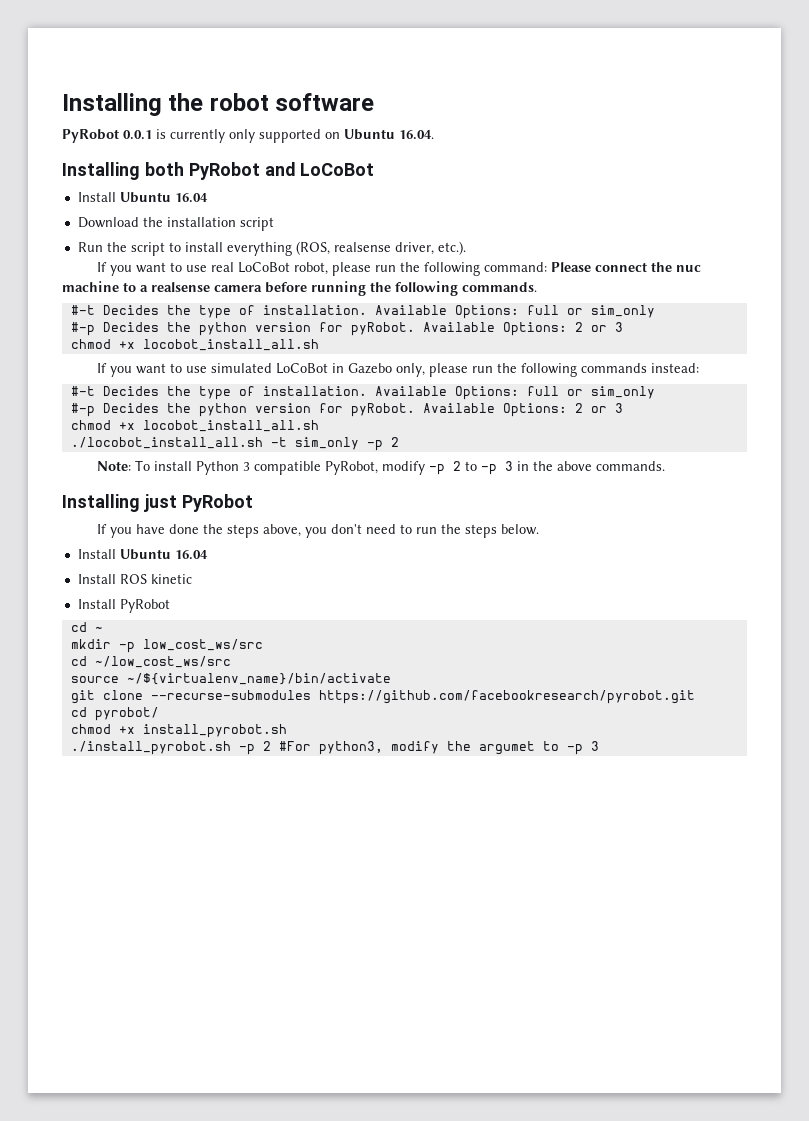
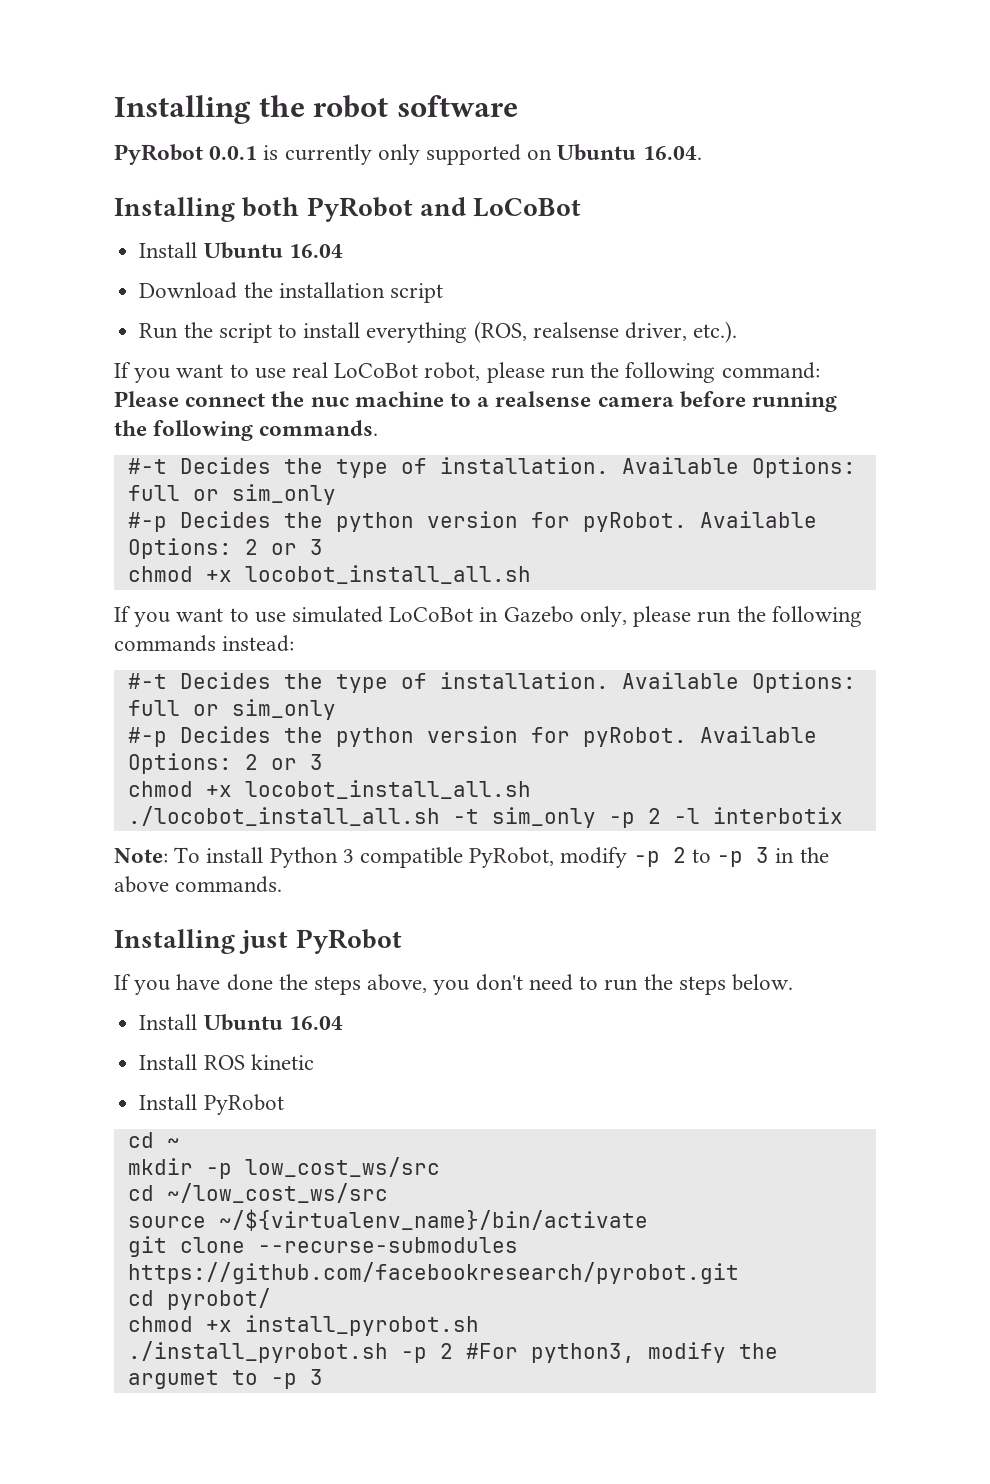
- ./locobot_install_all.sh -t sim_only -p 2
+ ./locobot_install_all.sh -t sim_only -p 2 -l interbotix

